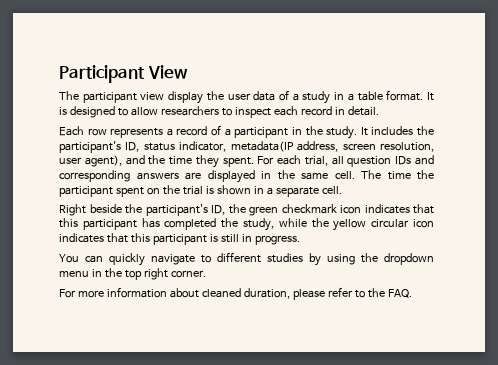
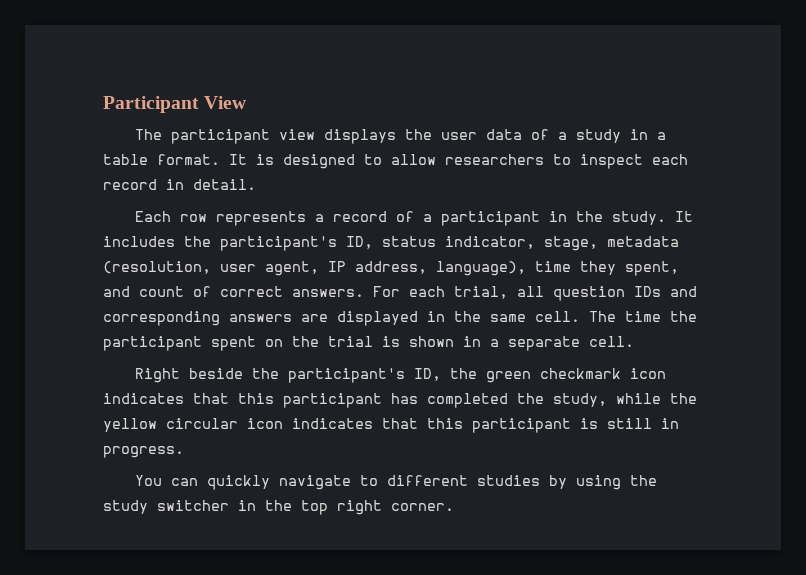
- The participant view display the user data of a study in a table format.
+ The participant view displays the user data of a study in a table format.
- It includes the participant's ID, status indicator, metadata(IP address, screen resolution, user agent), and the time they spent.
+ It includes the participant's ID, status indicator, stage, metadata (resolution, user agent, IP address, language), time they spent, and count of correct answers.
- You can quickly navigate to different studies by using the dropdown menu in the top right corner.
+ You can quickly navigate to different studies by using the study switcher in the top right corner.
- For more information about cleaned duration, please refer to the FAQ.

